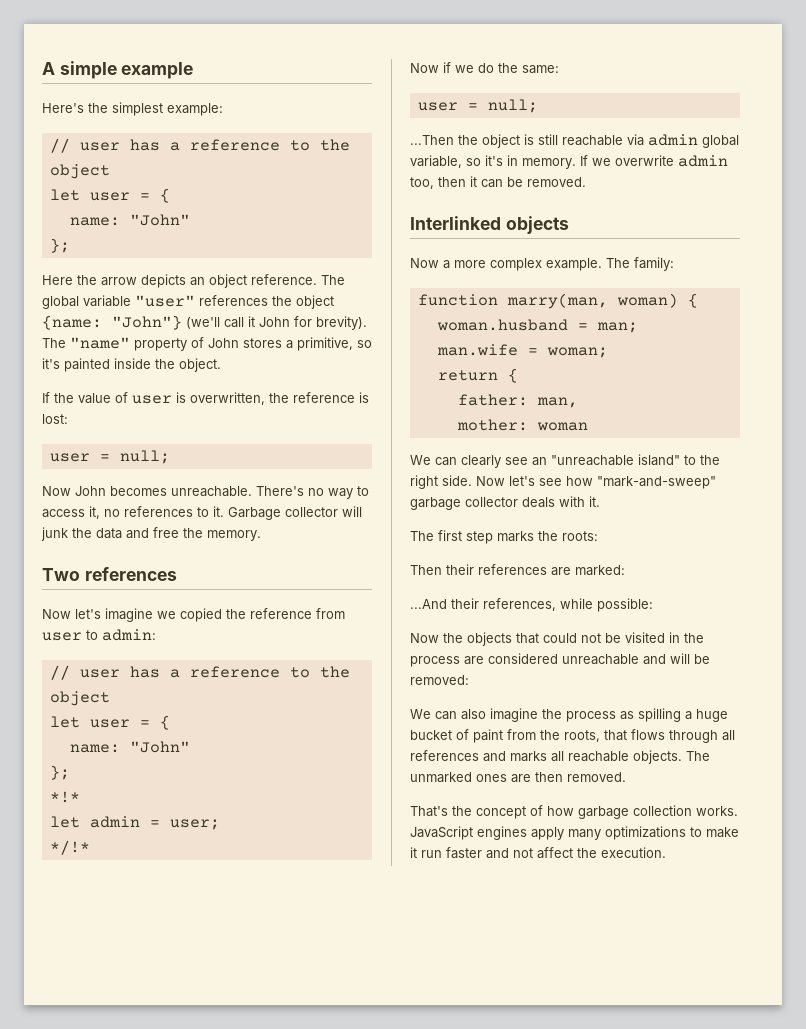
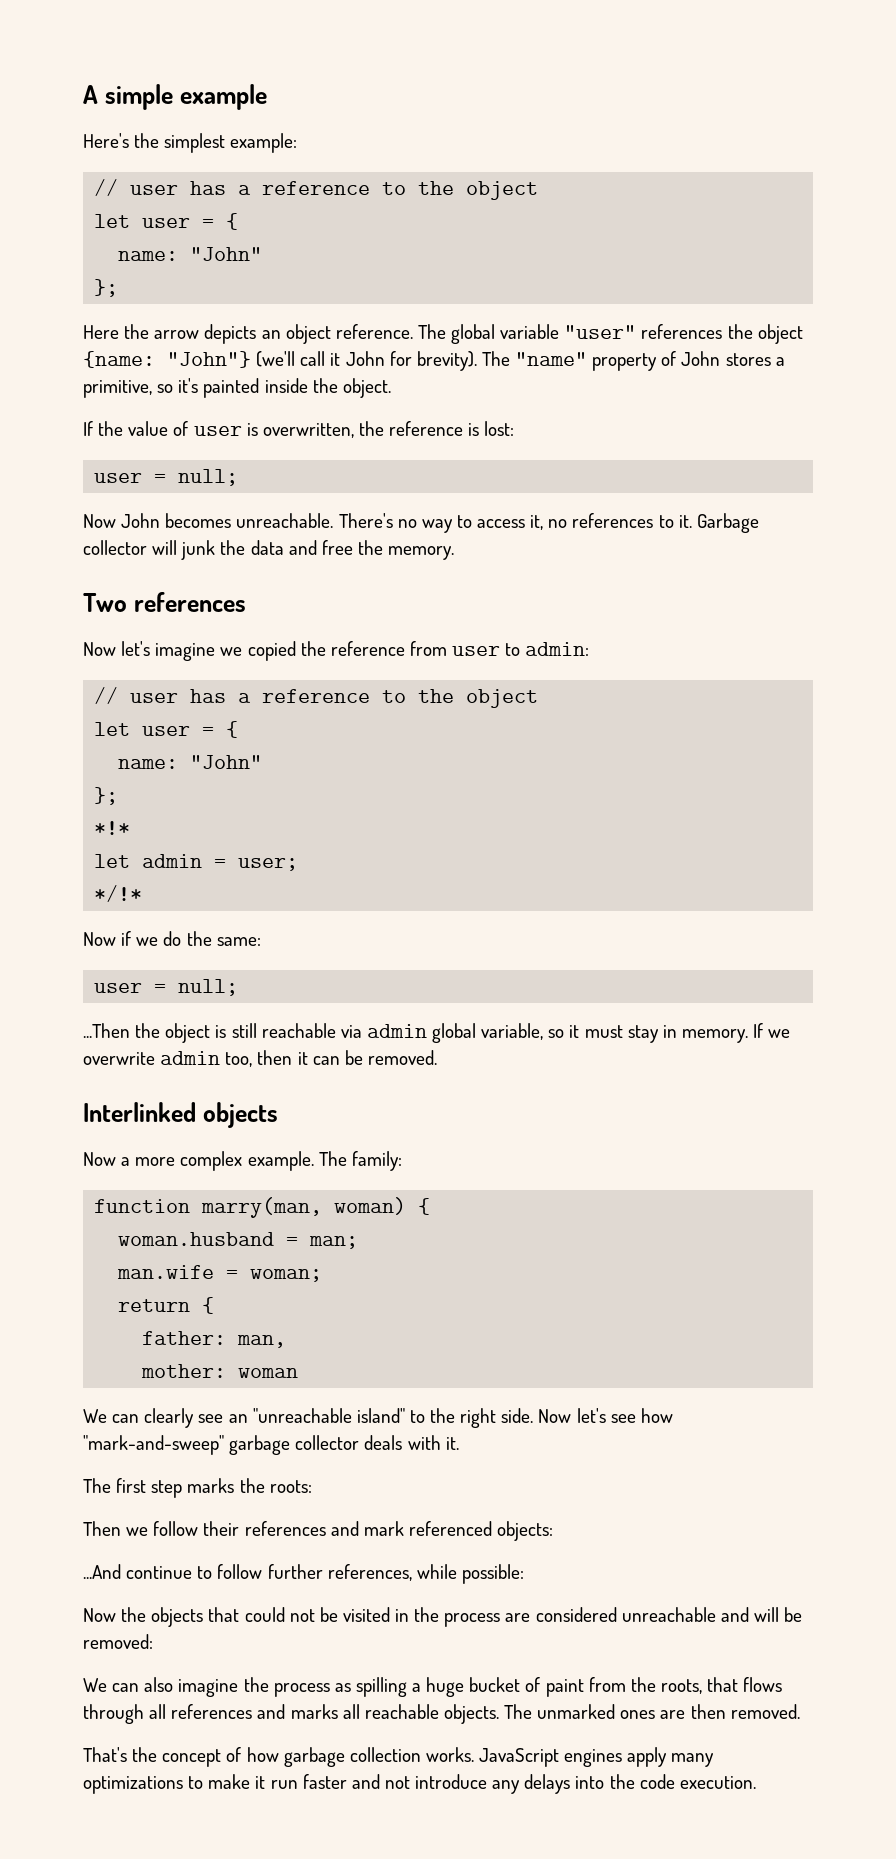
- ...Then the object is still reachable via admin global variable, so it's in memory.
+ ...Then the object is still reachable via admin global variable, so it must stay in memory.
- Then their references are marked:
- ...And their references, while possible:
+ Then we follow their references and mark referenced objects:
+ ...And continue to follow further references, while possible:
- JavaScript engines apply many optimizations to make it run faster and not affect the execution.
+ JavaScript engines apply many optimizations to make it run faster and not introduce any delays into the code execution.

